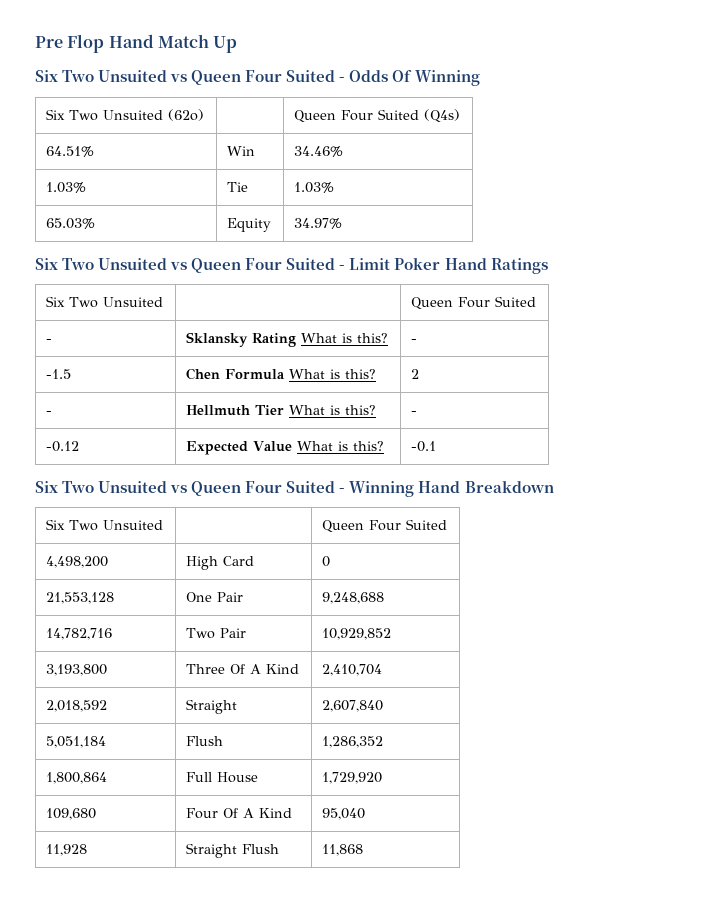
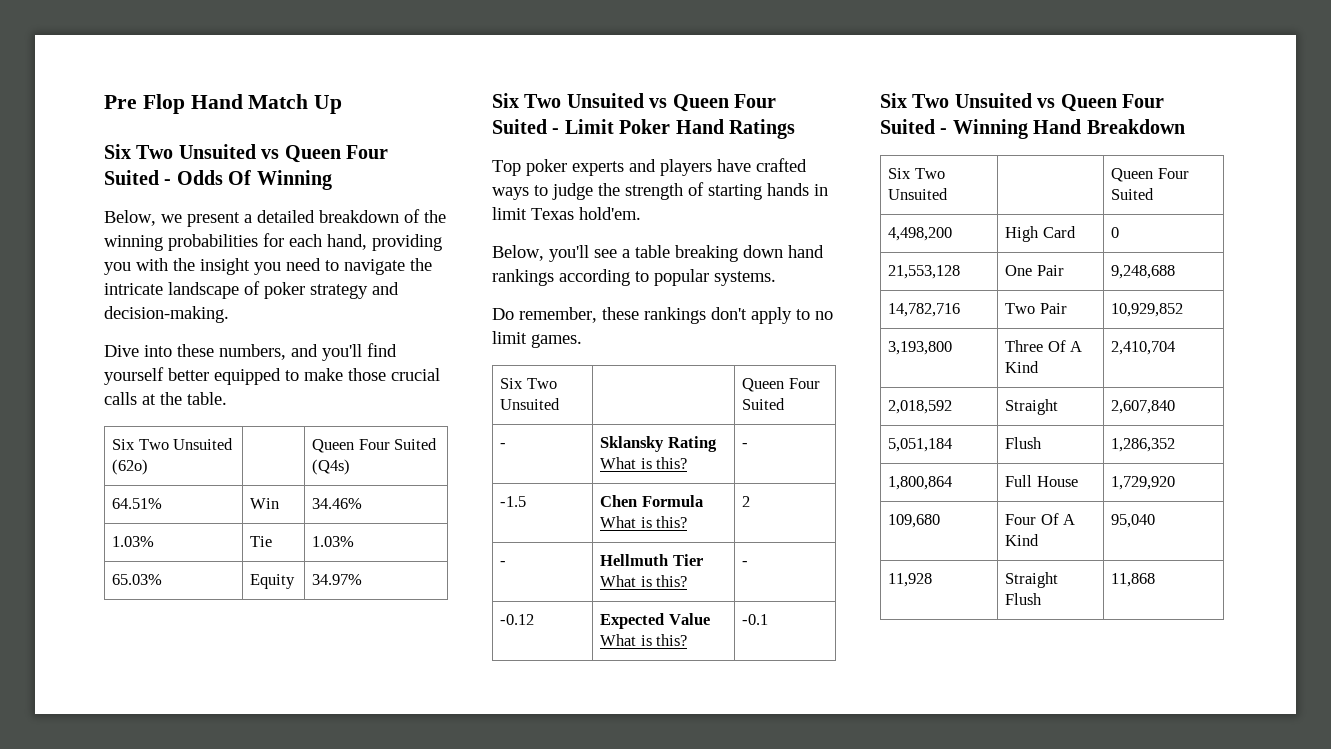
+ Below, we present a detailed breakdown of the winning probabilities for each hand, providing you with the insight you need to navigate the intricate landscape of poker strategy and decision-making.
+ Dive into these numbers, and you'll find yourself better equipped to make those crucial calls at the table.
+ Top poker experts and players have crafted ways to judge the strength of starting hands in limit Texas hold'em.
+ Below, you'll see a table breaking down hand rankings according to popular systems.
+ Do remember, these rankings don't apply to no limit games.

